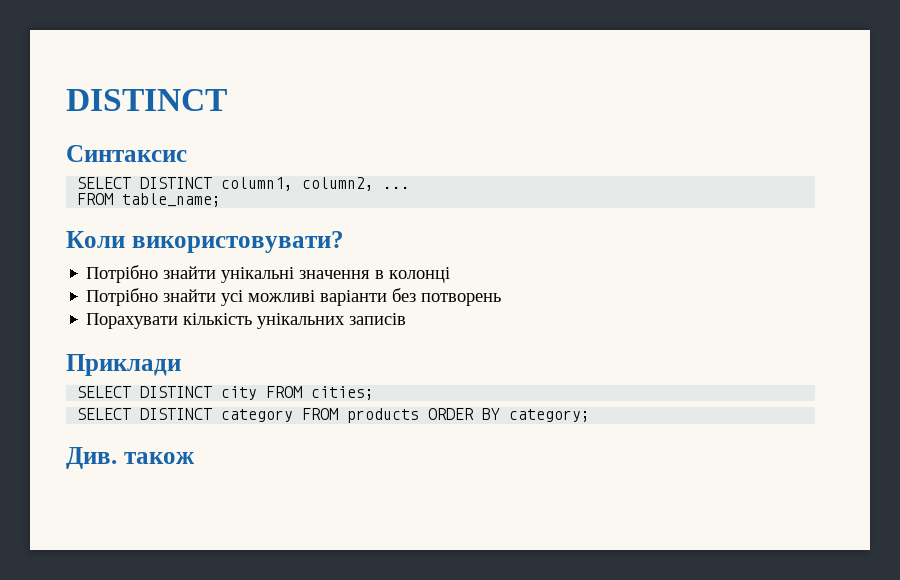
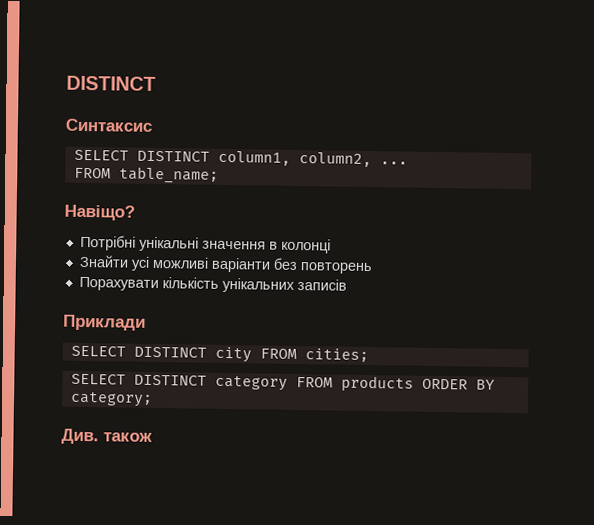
- Коли використовувати?
- Потрібно знайти унікальні значення в колонці
+ Навіщо?
+ Потрібні унікальні значення в колонці
- Потрібно знайти усі можливі варіанти без потворень
+ Знайти усі можливі варіанти без повторень

